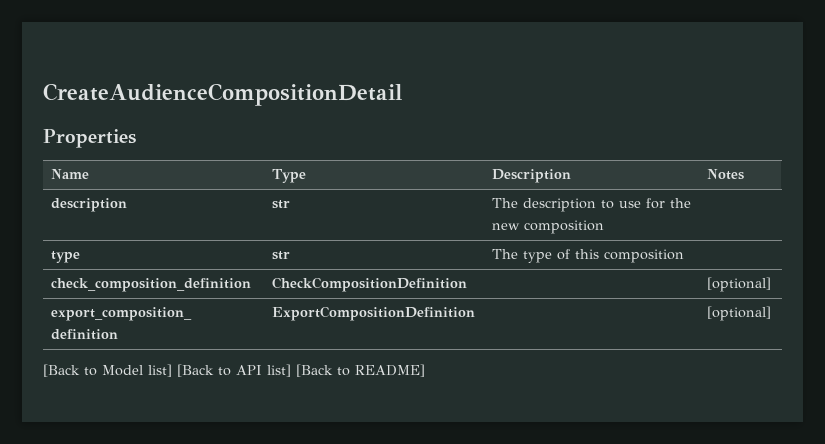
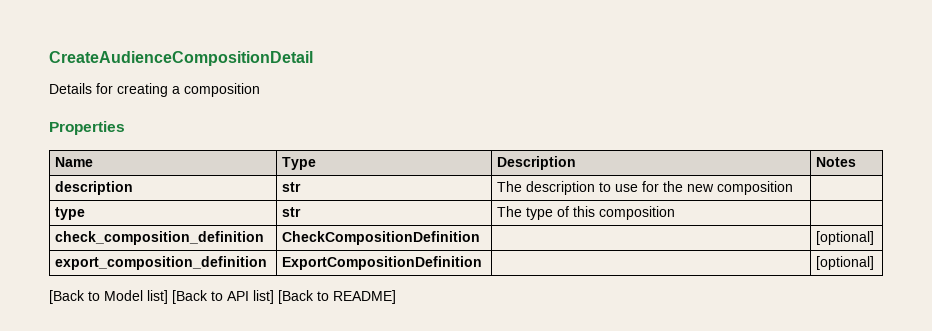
+ Details for creating a composition

